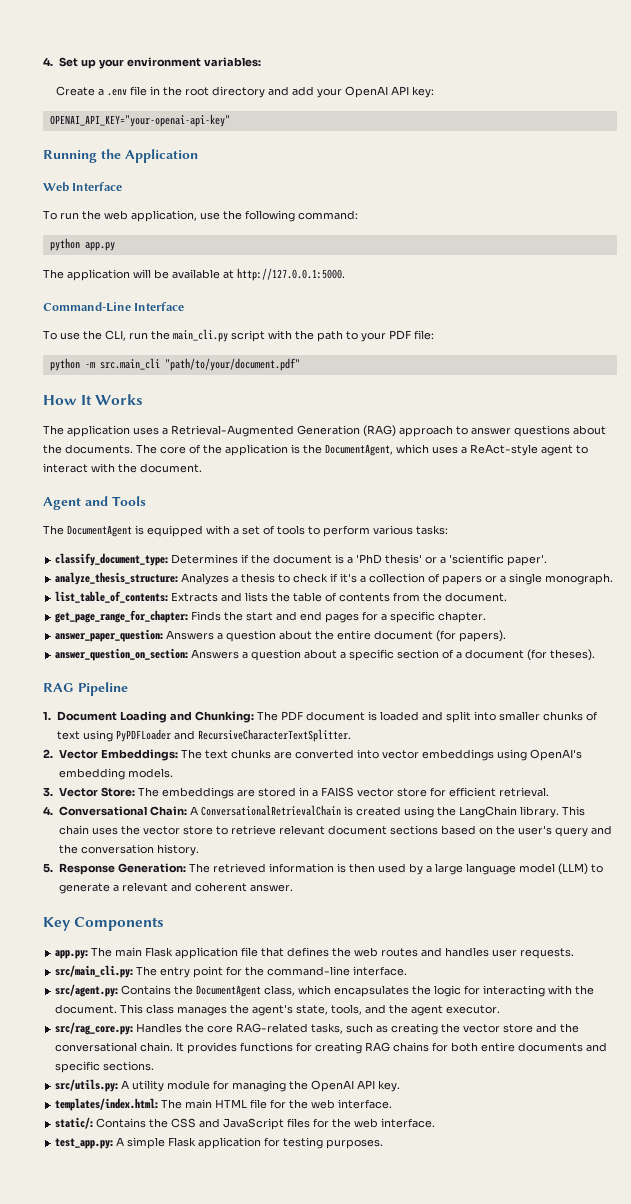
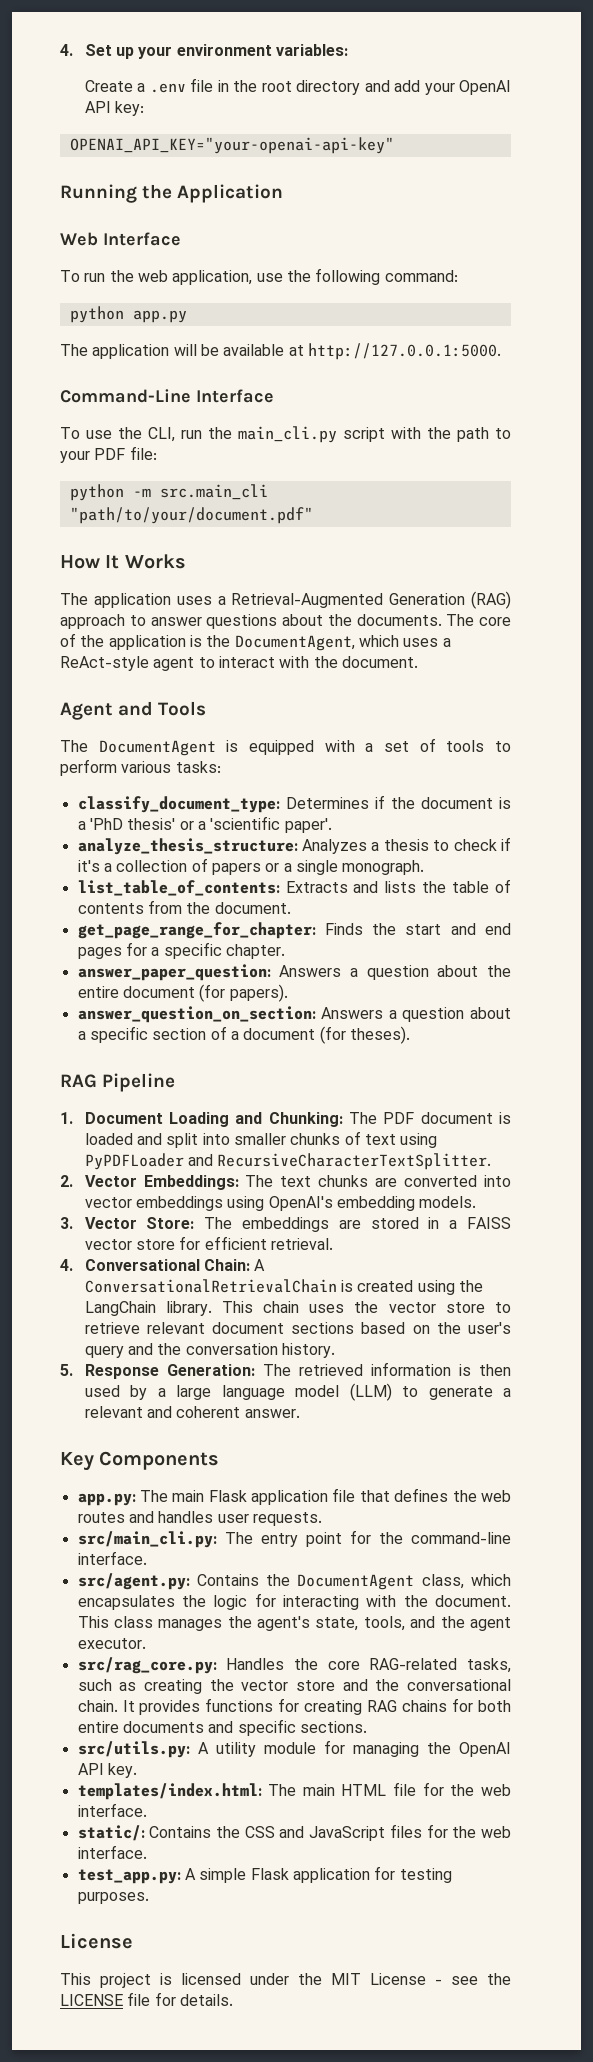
  test_app.py: A simple Flask application for testing purposes.
+ License
+ This project is licensed under the MIT License - see the LICENSE file for details.

